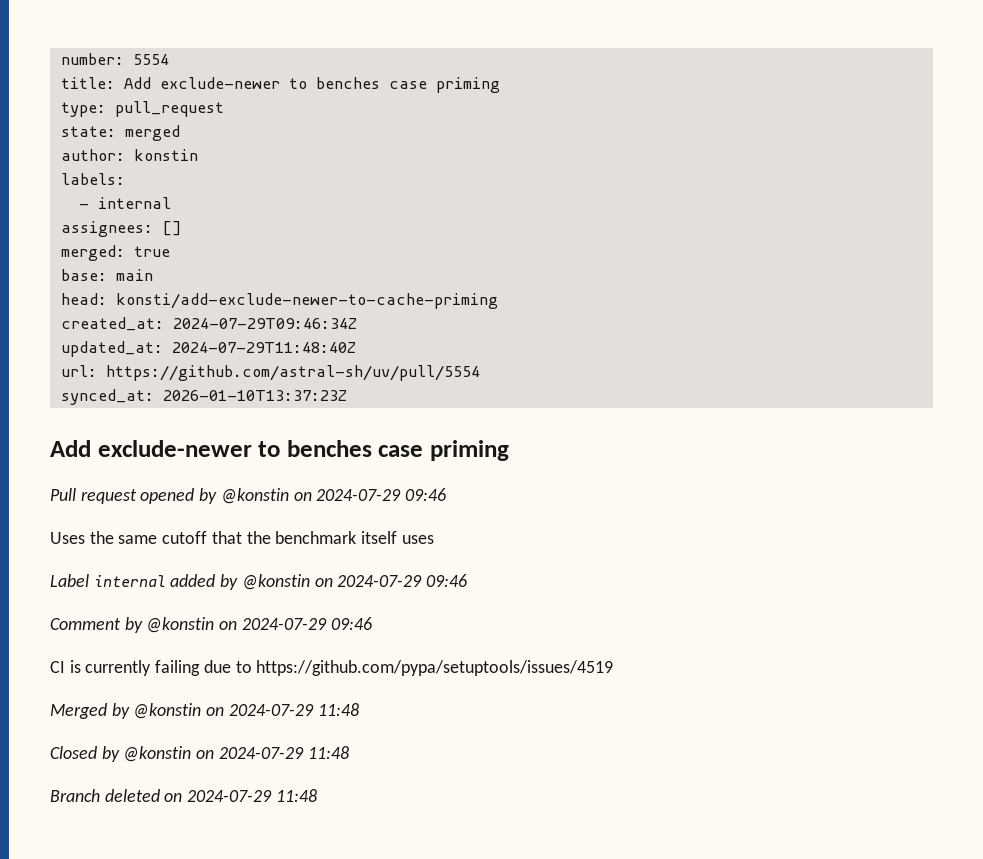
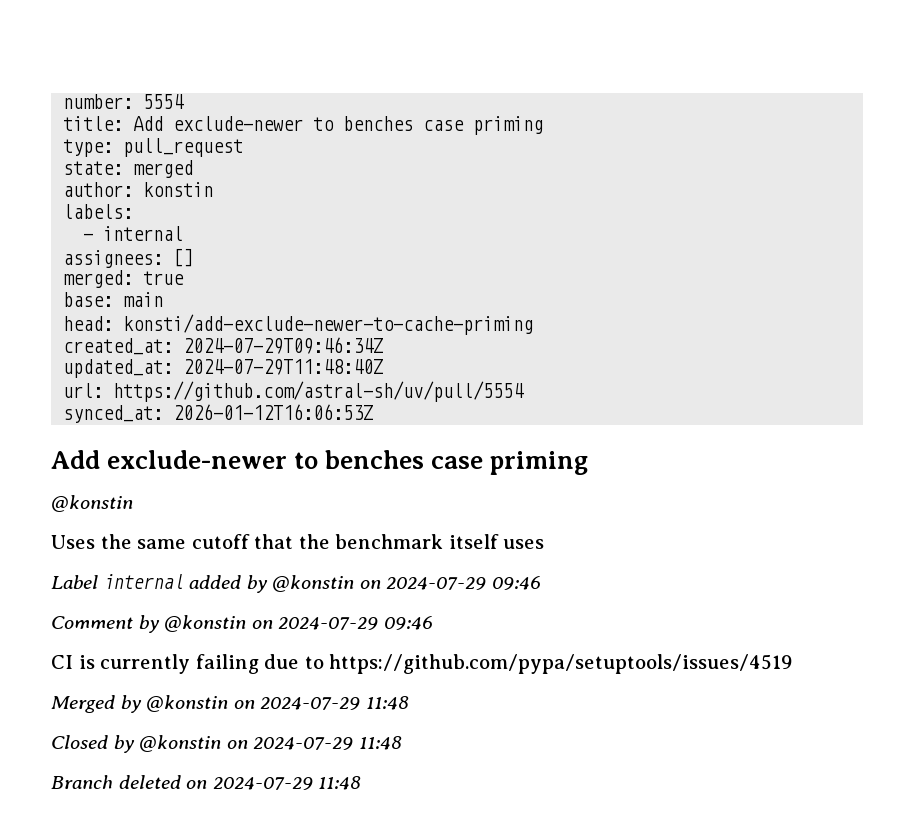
- synced_at: 2026-01-10T13:37:23Z
+ synced_at: 2026-01-12T16:06:53Z
  Add exclude-newer to benches case priming
- Pull request opened by @konstin on 2024-07-29 09:46
+ @konstin

